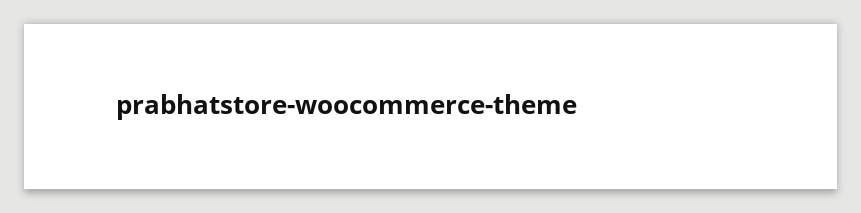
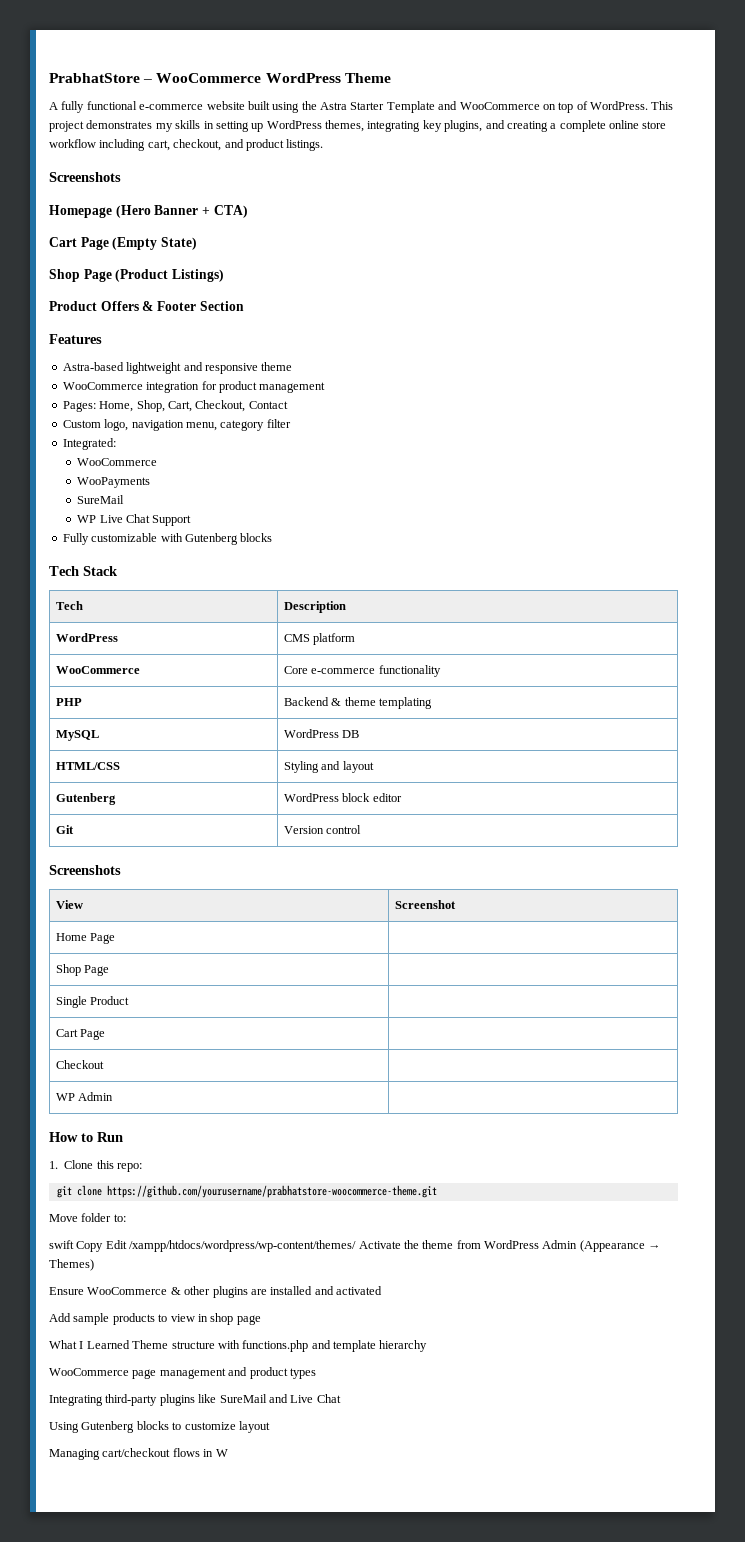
- prabhatstore-woocommerce-theme
+ PrabhatStore – WooCommerce WordPress Theme
+ A fully functional e-commerce website built using the Astra Starter Template and WooCommerce on top of WordPress. This project demonstrates my skills in setting up WordPress themes, integrating key plugins, and creating a complete online store workflow including cart, checkout, and product listings.
+ Screenshots
+ Homepage (Hero Banner + CTA)
+ Cart Page (Empty State)
+ Shop Page (Product Listings)
+ Product Offers & Footer Section
+ Features
+ Astra-based lightweight and responsive theme
+ WooCommerce integration for product management
+ Pages: Home, Shop, Cart, Checkout, Contact
+ Custom logo, navigation menu, category filter
+ Integrated:
+ WooCommerce
+ WooPayments
+ SureMail
+ WP Live Chat Support
+ Fully customizable with Gutenberg blocks
+ Tech Stack
+ Tech | Description
+ WordPress | CMS platform
+ WooCommerce | Core e-commerce functionality
+ PHP | Backend & theme templating
+ MySQL | WordPress DB
+ HTML/CSS | Styling and layout
+ Gutenberg | WordPress block editor
+ Git | Version control
+ Screenshots
+ View | Screenshot
+ Home Page |
+ Shop Page |
+ Single Product |
+ Cart Page |
+ Checkout |
+ WP Admin |
+ How to Run
+ 1. Clone this repo:
+ git clone https://github.com/yourusername/prabhatstore-woocommerce-theme.git
+ Move folder to:
+ swift Copy Edit /xampp/htdocs/wordpress/wp-content/themes/ Activate the theme from WordPress Admin (Appearance → Themes)
+ Ensure WooCommerce & other plugins are installed and activated
+ Add sample products to view in shop page
+ What I Learned Theme structure with functions.php and template hierarchy
+ WooCommerce page management and product types
+ Integrating third-party plugins like SureMail and Live Chat
+ Using Gutenberg blocks to customize layout
+ Managing cart/checkout flows in W

